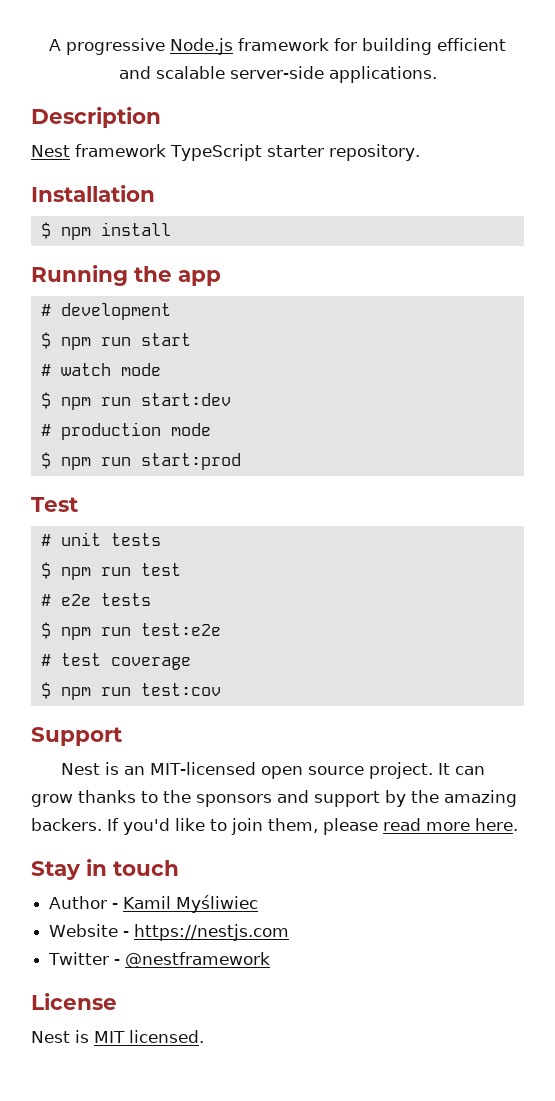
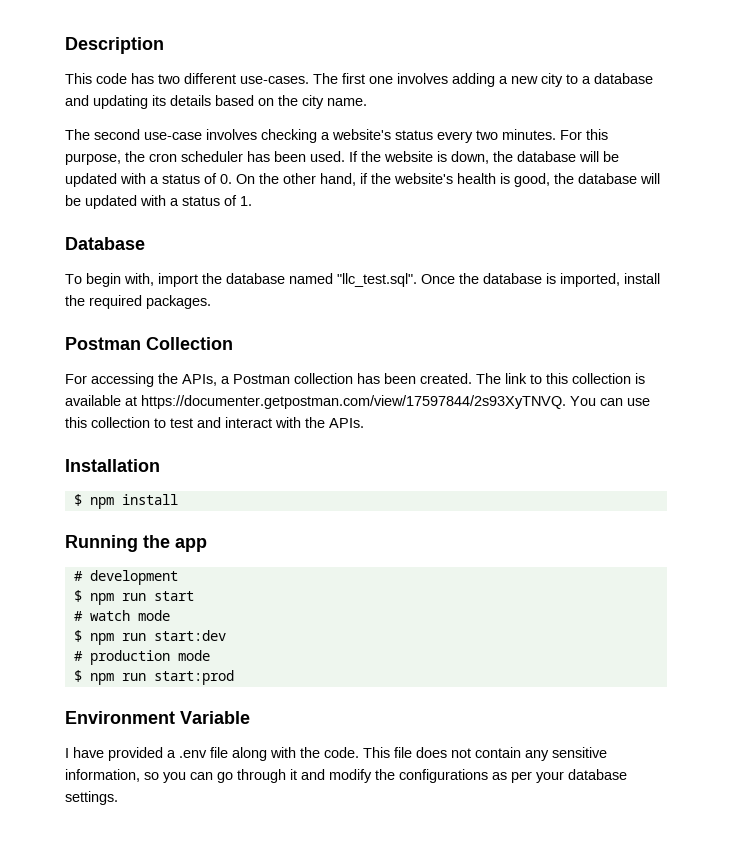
- A progressive Node.js framework for building efficient and scalable server-side applications.
  Description
- Nest framework TypeScript starter repository.
+ This code has two different use-cases. The first one involves adding a new city to a database and updating its details based on the city name.
+ The second use-case involves checking a website's status every two minutes. For this purpose, the cron scheduler has been used. If the website is down, the database will be updated with a status of 0. On the other hand, if the website's health is good, the database will be updated with a status of 1.
+ Database
+ To begin with, import the database named "llc_test.sql". Once the database is imported, install the required packages.
+ Postman Collection
+ For accessing the APIs, a Postman collection has been created. The link to this collection is available at https://documenter.getpostman.com/view/17597844/2s93XyTNVQ. You can use this collection to test and interact with the APIs.
- Test
- # unit tests
- $ npm run test
- # e2e tests
- $ npm run test:e2e
- # test coverage
- $ npm run test:cov
- Support
- Nest is an MIT-licensed open source project. It can grow thanks to the sponsors and support by the amazing backers. If you'd like to join them, please read more here.
- Stay in touch
- Author - Kamil Myśliwiec
- Website - https://nestjs.com
- Twitter - @nestframework
- License
- Nest is MIT licensed.
+ Environment Variable
+ I have provided a .env file along with the code. This file does not contain any sensitive information, so you can go through it and modify the configurations as per your database settings.

